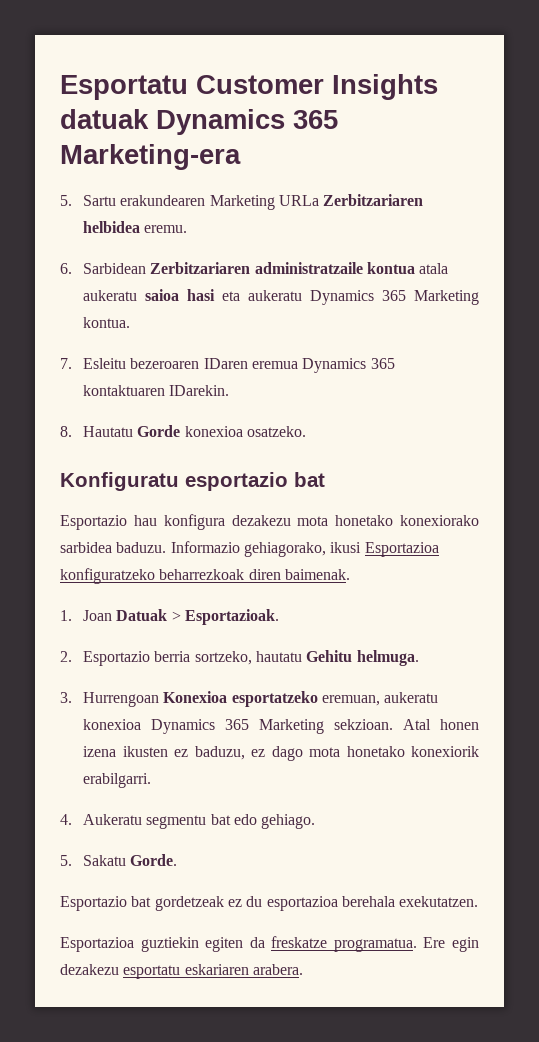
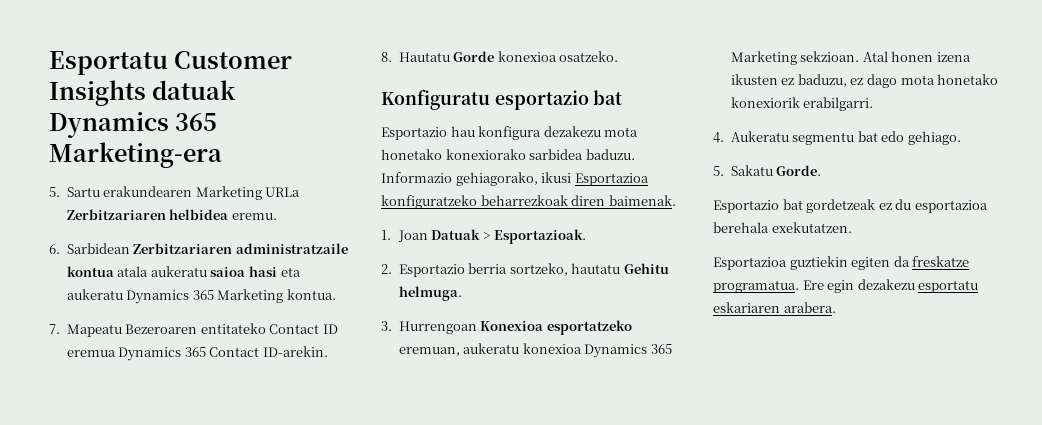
- 7. Esleitu bezeroaren IDaren eremua Dynamics 365 kontaktuaren IDarekin.
+ 7. Mapeatu Bezeroaren entitateko Contact ID eremua Dynamics 365 Contact ID-arekin.

